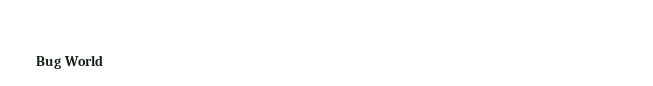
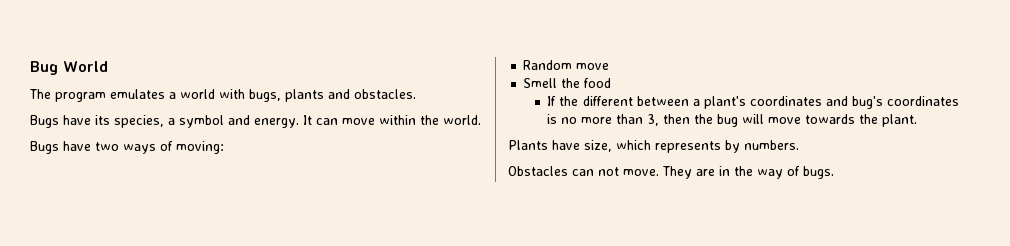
+ The program emulates a world with bugs, plants and obstacles.
+ Bugs have its species, a symbol and energy. It can move within the world.
+ Bugs have two ways of moving:
+ Random move
+ Smell the food
+ If the different between a plant's coordinates and bug's coordinates is no more than 3, then the bug will move towards the plant.
+ Plants have size, which represents by numbers.
+ Obstacles can not move. They are in the way of bugs.

